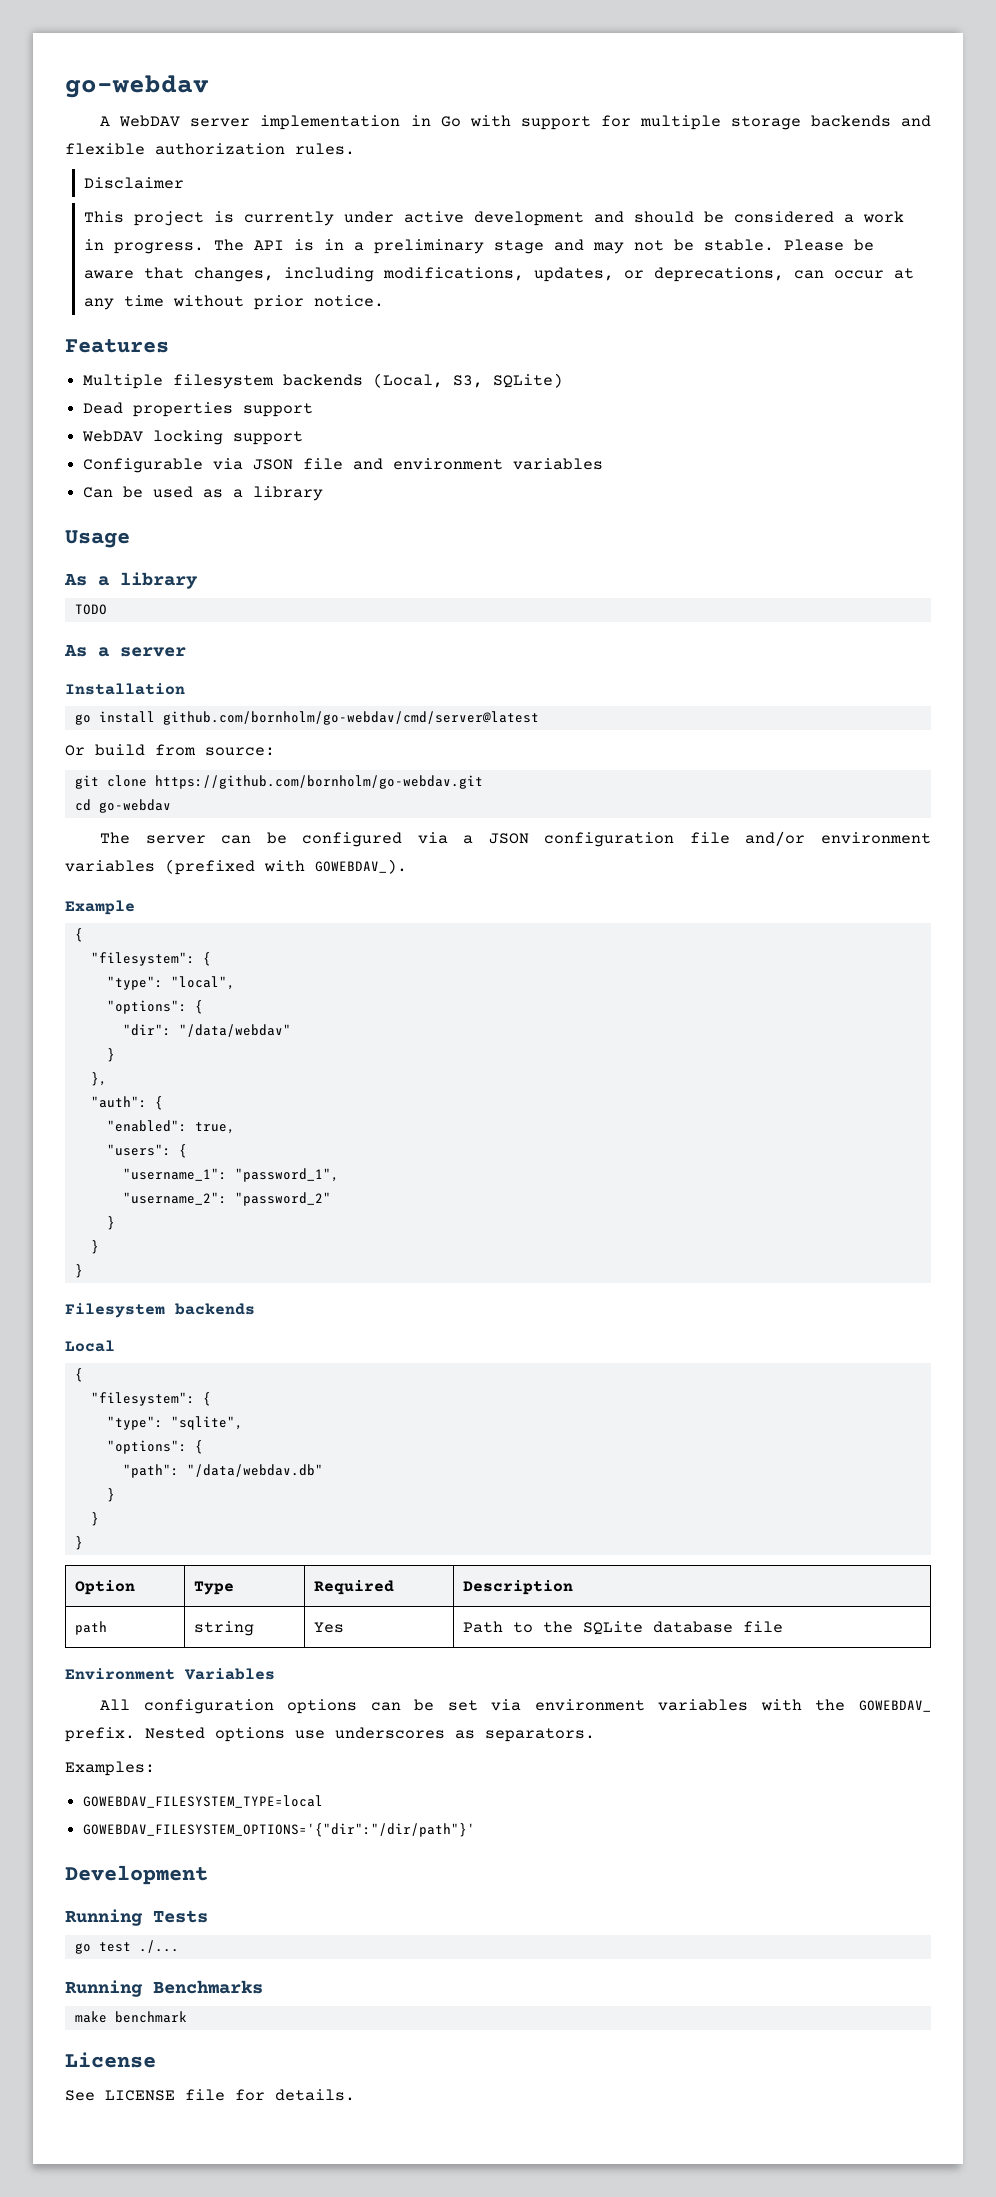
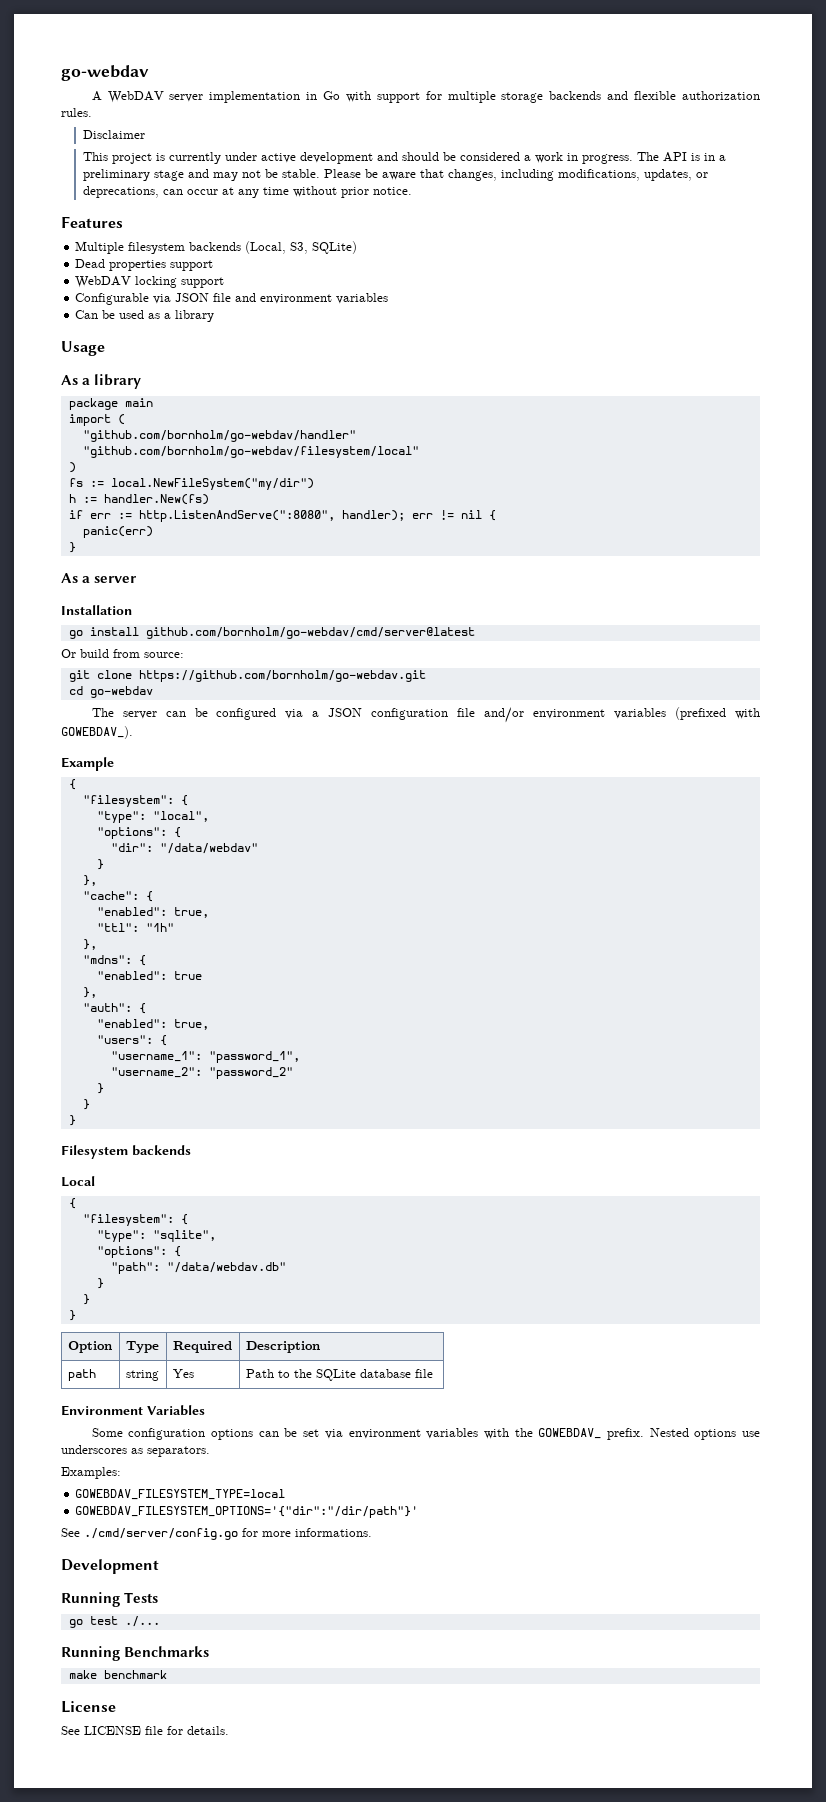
- TODO
+ package main
+ import (
+ "github.com/bornholm/go-webdav/handler"
+ "github.com/bornholm/go-webdav/filesystem/local"
+ )
+ fs := local.NewFileSystem("my/dir")
+ h := handler.New(fs)
+ if err := http.ListenAndServe(":8080", handler); err != nil {
+ panic(err)
+ }
+ "cache": {
+ "enabled": true,
+ "ttl": "1h"
+ },
+ "mdns": {
+ "enabled": true
+ },
- All configuration options can be set via environment variables with the GOWEBDAV_ prefix.
+ Some configuration options can be set via environment variables with the GOWEBDAV_ prefix.
+ See ./cmd/server/config.go for more informations.

